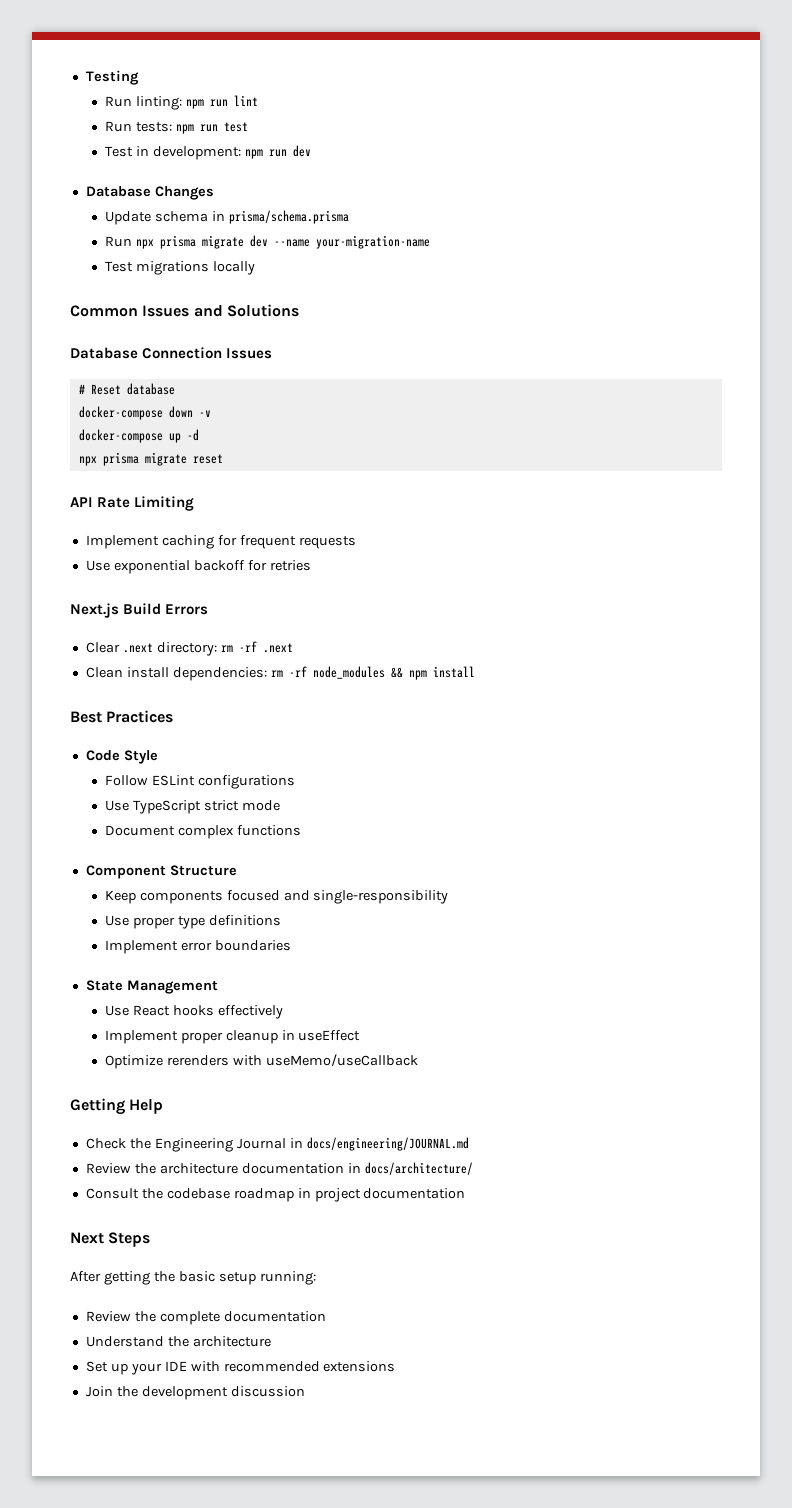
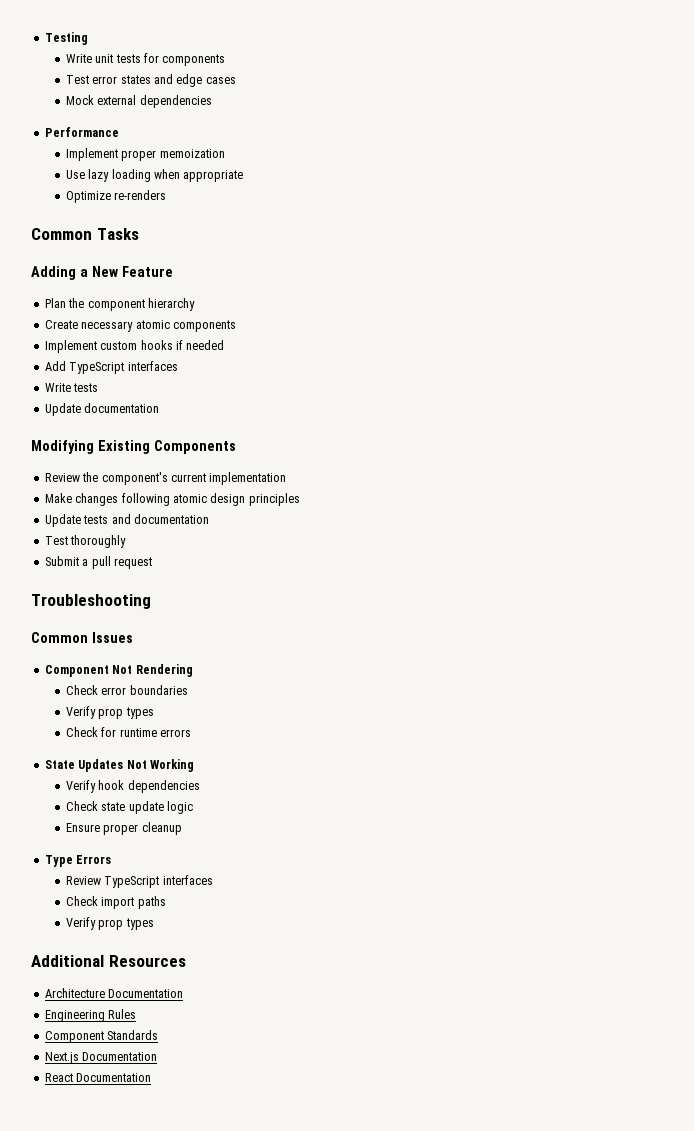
- Run linting: npm run lint
- Run tests: npm run test
- Test in development: npm run dev
- Database Changes
- Update schema in prisma/schema.prisma
- Run npx prisma migrate dev --name your-migration-name
- Test migrations locally
- Common Issues and Solutions
- Database Connection Issues
- # Reset database
- docker-compose down -v
- docker-compose up -d
- npx prisma migrate reset
- API Rate Limiting
- Implement caching for frequent requests
- Use exponential backoff for retries
- Next.js Build Errors
- Clear .next directory: rm -rf .next
- Clean install dependencies: rm -rf node_modules && npm install
- Best Practices
- Code Style
- Follow ESLint configurations
- Use TypeScript strict mode
- Document complex functions
- Component Structure
- Keep components focused and single-responsibility
- Use proper type definitions
- Implement error boundaries
- State Management
- Use React hooks effectively
- Implement proper cleanup in useEffect
- Optimize rerenders with useMemo/useCallback
- Getting Help
- Check the Engineering Journal in docs/engineering/JOURNAL.md
- Review the architecture documentation in docs/architecture/
- Consult the codebase roadmap in project documentation
- Next Steps
- After getting the basic setup running:
- Review the complete documentation
- Understand the architecture
- Set up your IDE with recommended extensions
- Join the development discussion
+ Write unit tests for components
+ Test error states and edge cases
+ Mock external dependencies
+ Performance
+ Implement proper memoization
+ Use lazy loading when appropriate
+ Optimize re-renders
+ Common Tasks
+ Adding a New Feature
+ Plan the component hierarchy
+ Create necessary atomic components
+ Implement custom hooks if needed
+ Add TypeScript interfaces
+ Write tests
+ Update documentation
+ Modifying Existing Components
+ Review the component's current implementation
+ Make changes following atomic design principles
+ Update tests and documentation
+ Test thoroughly
+ Submit a pull request
+ Troubleshooting
+ Common Issues
+ Component Not Rendering
+ Check error boundaries
+ Verify prop types
+ Check for runtime errors
+ State Updates Not Working
+ Verify hook dependencies
+ Check state update logic
+ Ensure proper cleanup
+ Type Errors
+ Review TypeScript interfaces
+ Check import paths
+ Verify prop types
+ Additional Resources
+ Architecture Documentation
+ Engineering Rules
+ Component Standards
+ Next.js Documentation
+ React Documentation

